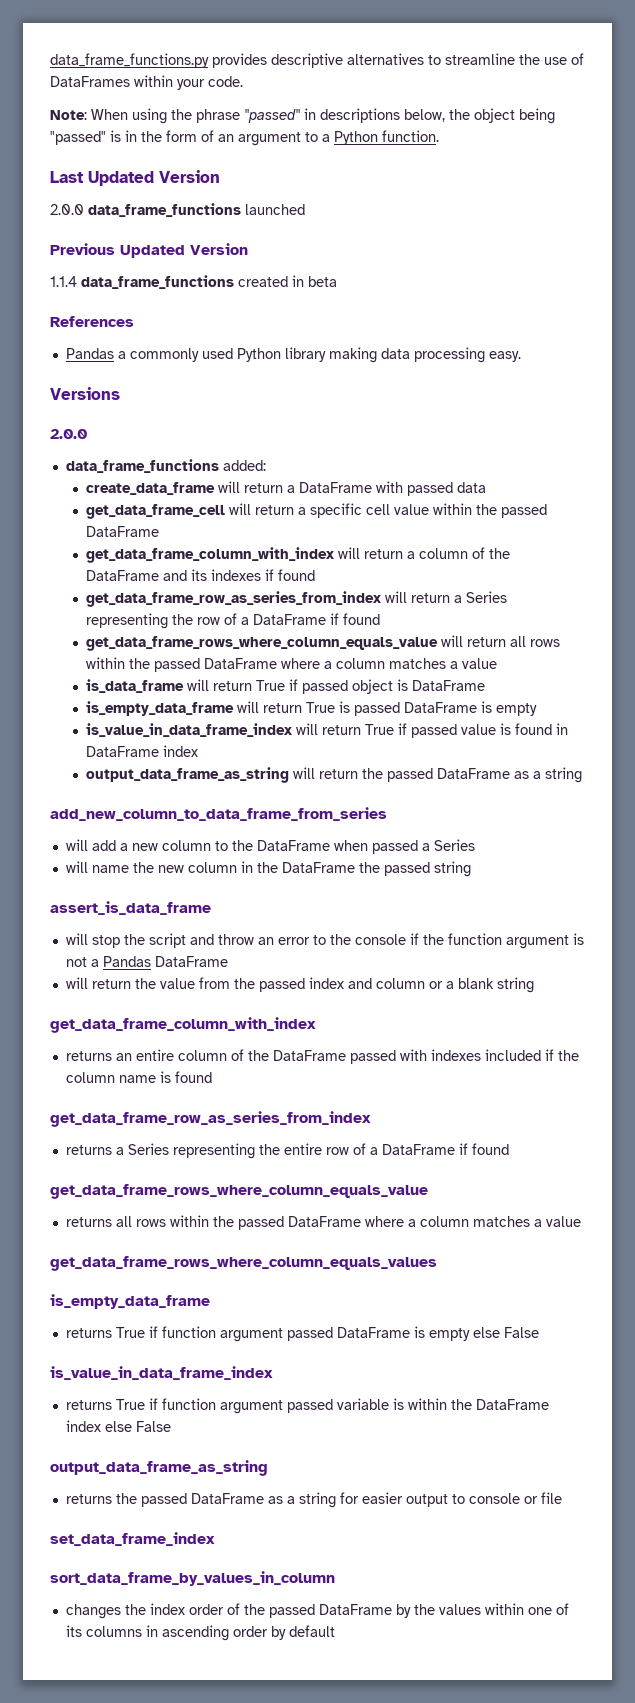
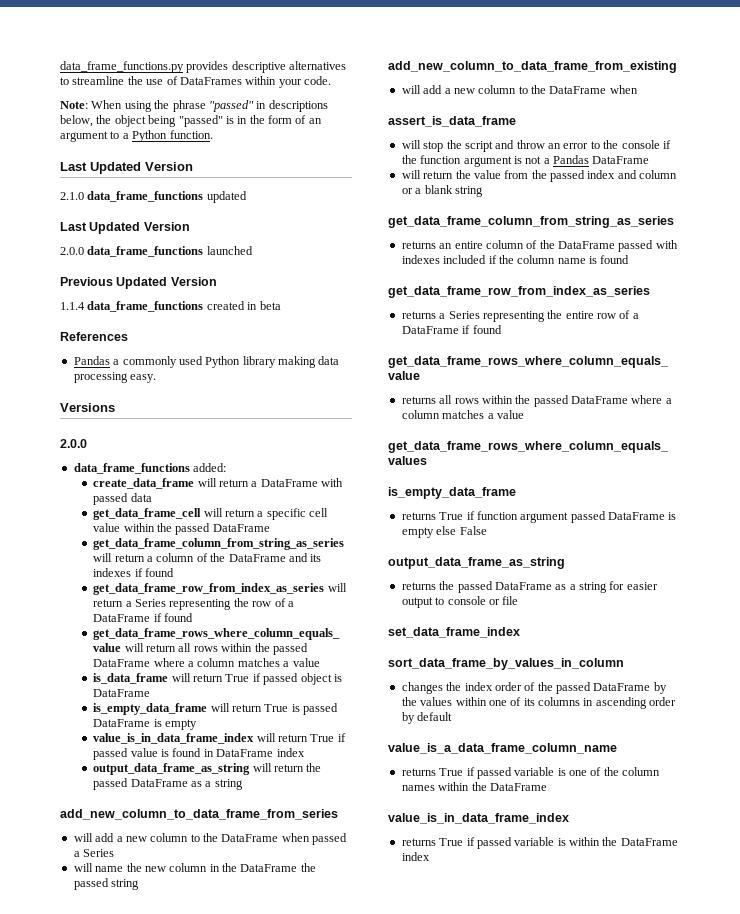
+ 2.1.0 data_frame_functions updated
+ Last Updated Version
- get_data_frame_column_with_index will return a column of the DataFrame and its indexes if found
+ get_data_frame_column_from_string_as_series will return a column of the DataFrame and its indexes if found
- get_data_frame_row_as_series_from_index will return a Series representing the row of a DataFrame if found
+ get_data_frame_row_from_index_as_series will return a Series representing the row of a DataFrame if found
- is_value_in_data_frame_index will return True if passed value is found in DataFrame index
+ value_is_in_data_frame_index will return True if passed value is found in DataFrame index
+ add_new_column_to_data_frame_from_existing
+ will add a new column to the DataFrame when
  will return the value from the passed index and column or a blank string
- get_data_frame_column_with_index
+ get_data_frame_column_from_string_as_series
  returns an entire column of the DataFrame passed with indexes included if the column name is found
- get_data_frame_row_as_series_from_index
+ get_data_frame_row_from_index_as_series
  returns True if function argument passed DataFrame is empty else False
- is_value_in_data_frame_index
- returns True if function argument passed variable is within the DataFrame index else False
+ value_is_a_data_frame_column_name
+ returns True if passed variable is one of the column names within the DataFrame
+ value_is_in_data_frame_index
+ returns True if passed variable is within the DataFrame index

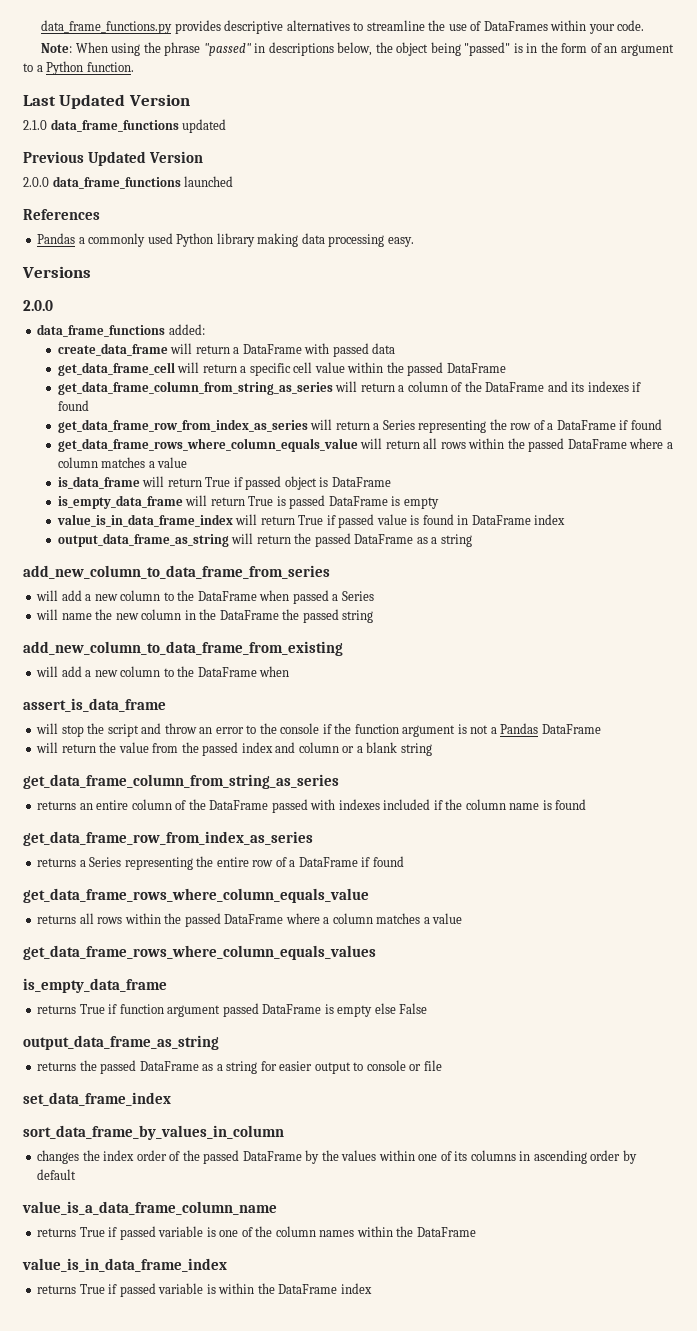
  2.1.0 data_frame_functions updated
- Last Updated Version
+ Previous Updated Version
- Previous Updated Version
- 1.1.4 data_frame_functions created in beta

